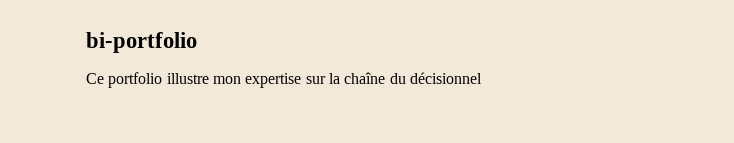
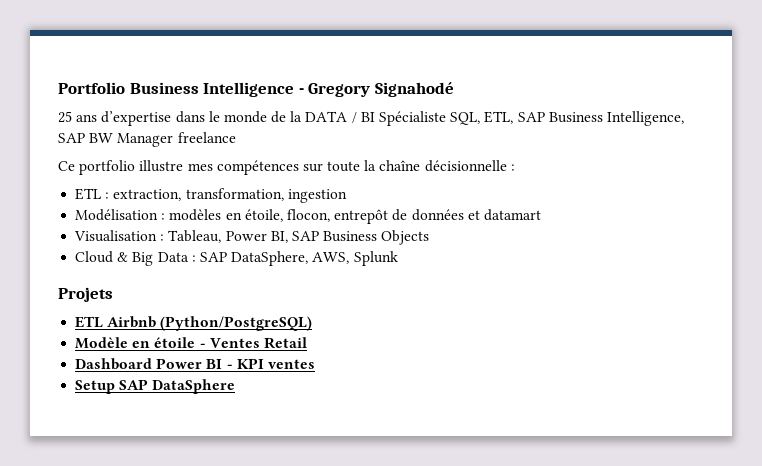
- bi-portfolio
- Ce portfolio illustre mon expertise sur la chaîne du décisionnel
+ Portfolio Business Intelligence - Gregory Signahodé
+ 25 ans d’expertise dans le monde de la DATA / BI Spécialiste SQL, ETL, SAP Business Intelligence, SAP BW Manager freelance
+ Ce portfolio illustre mes compétences sur toute la chaîne décisionnelle :
+ ETL : extraction, transformation, ingestion
+ Modélisation : modèles en étoile, flocon, entrepôt de données et datamart
+ Visualisation : Tableau, Power BI, SAP Business Objects
+ Cloud & Big Data : SAP DataSphere, AWS, Splunk
+ Projets
+ ETL Airbnb (Python/PostgreSQL)
+ Modèle en étoile - Ventes Retail
+ Dashboard Power BI - KPI ventes
+ Setup SAP DataSphere

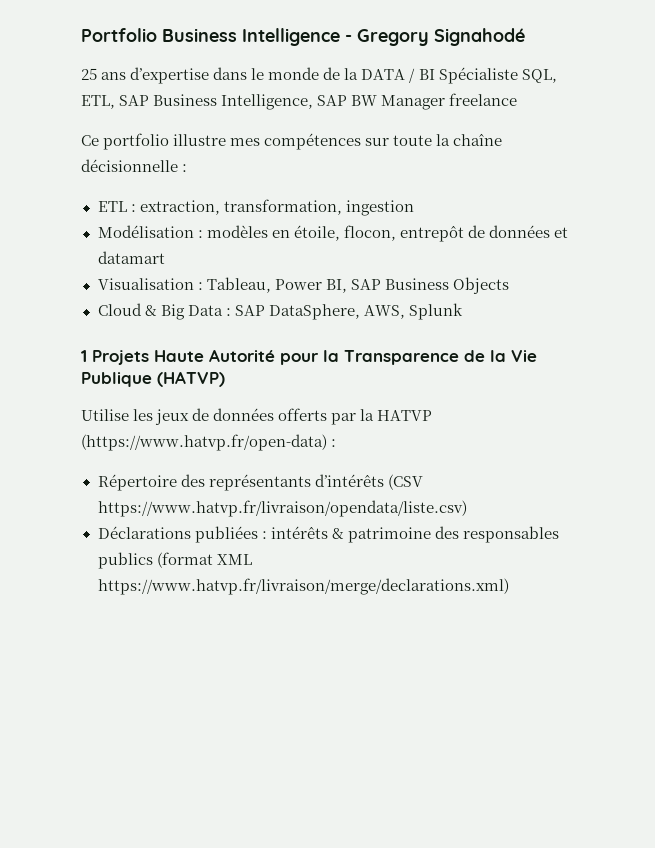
- Projets
- ETL Airbnb (Python/PostgreSQL)
- Modèle en étoile - Ventes Retail
- Dashboard Power BI - KPI ventes
- Setup SAP DataSphere
+ 1 Projets Haute Autorité pour la Transparence de la Vie Publique (HATVP)
+ Utilise les jeux de données offerts par la HATVP (https://www.hatvp.fr/open-data) :
+ Répertoire des représentants d’intérêts (CSV https://www.hatvp.fr/livraison/opendata/liste.csv)
+ Déclarations publiées : intérêts & patrimoine des responsables publics (format XML https://www.hatvp.fr/livraison/merge/declarations.xml)

